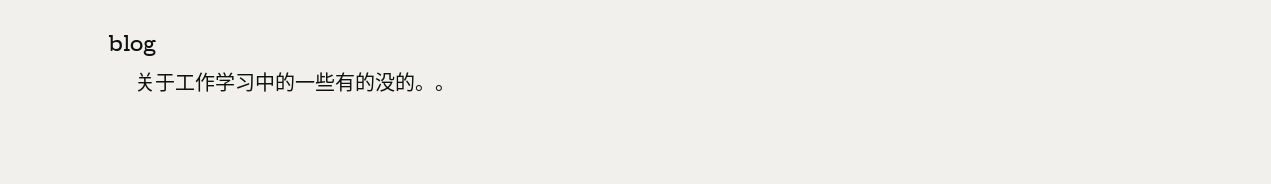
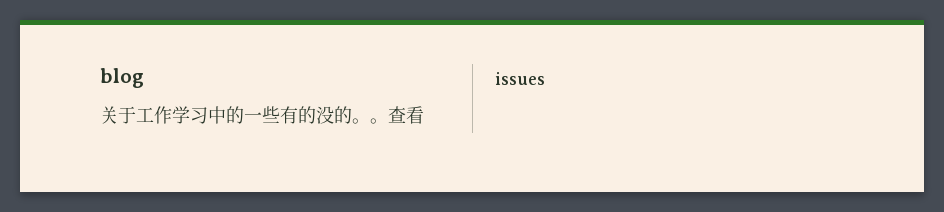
+ 查看issues

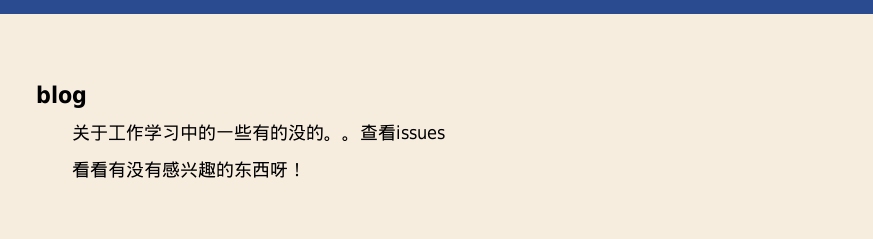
+ 看看有没有感兴趣的东西呀！

